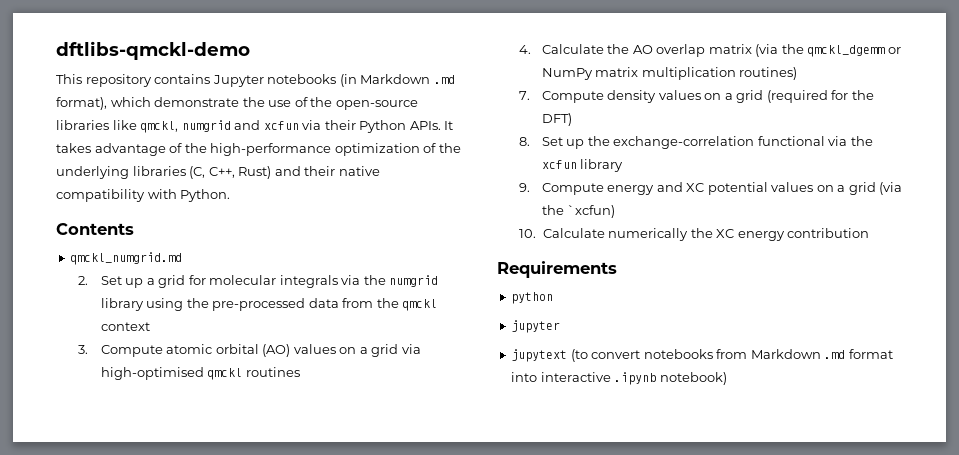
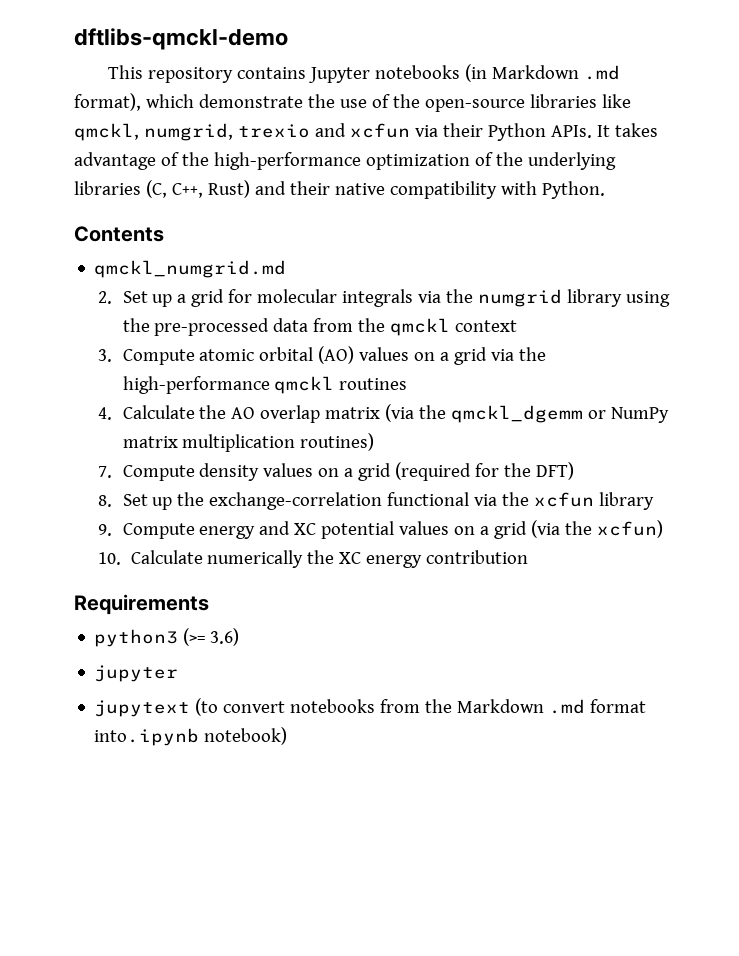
- This repository contains Jupyter notebooks (in Markdown .md format), which demonstrate the use of the open-source libraries like qmckl, numgrid and xcfun via their Python APIs.
+ This repository contains Jupyter notebooks (in Markdown .md format), which demonstrate the use of the open-source libraries like qmckl, numgrid, trexio and xcfun via their Python APIs.
- 3. Compute atomic orbital (AO) values on a grid via high-optimised qmckl routines
+ 3. Compute atomic orbital (AO) values on a grid via the high-performance qmckl routines
- 9. Compute energy and XC potential values on a grid (via the `xcfun)
+ 9. Compute energy and XC potential values on a grid (via the xcfun)
- python
+ python3 (>= 3.6)
- jupytext (to convert notebooks from Markdown .md format into interactive .ipynb notebook)
+ jupytext (to convert notebooks from the Markdown .md format into.ipynb notebook)

